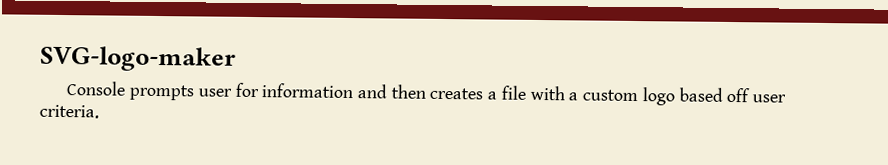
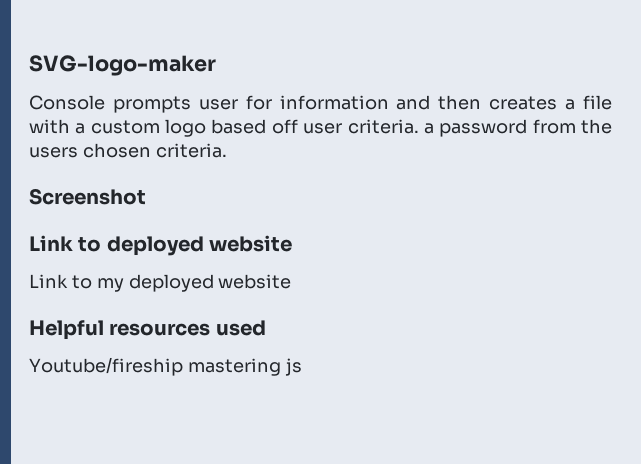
- Console prompts user for information and then creates a file with a custom logo based off user criteria.
+ Console prompts user for information and then creates a file with a custom logo based off user criteria. a password from the users chosen criteria.
+ Screenshot
+ Link to deployed website
+ Link to my deployed website
+ Helpful resources used
+ Youtube/fireship mastering js

